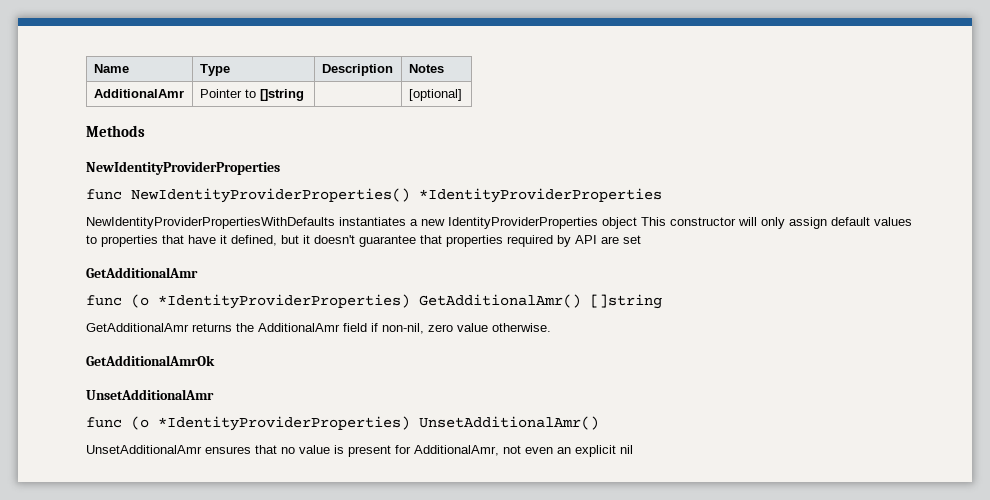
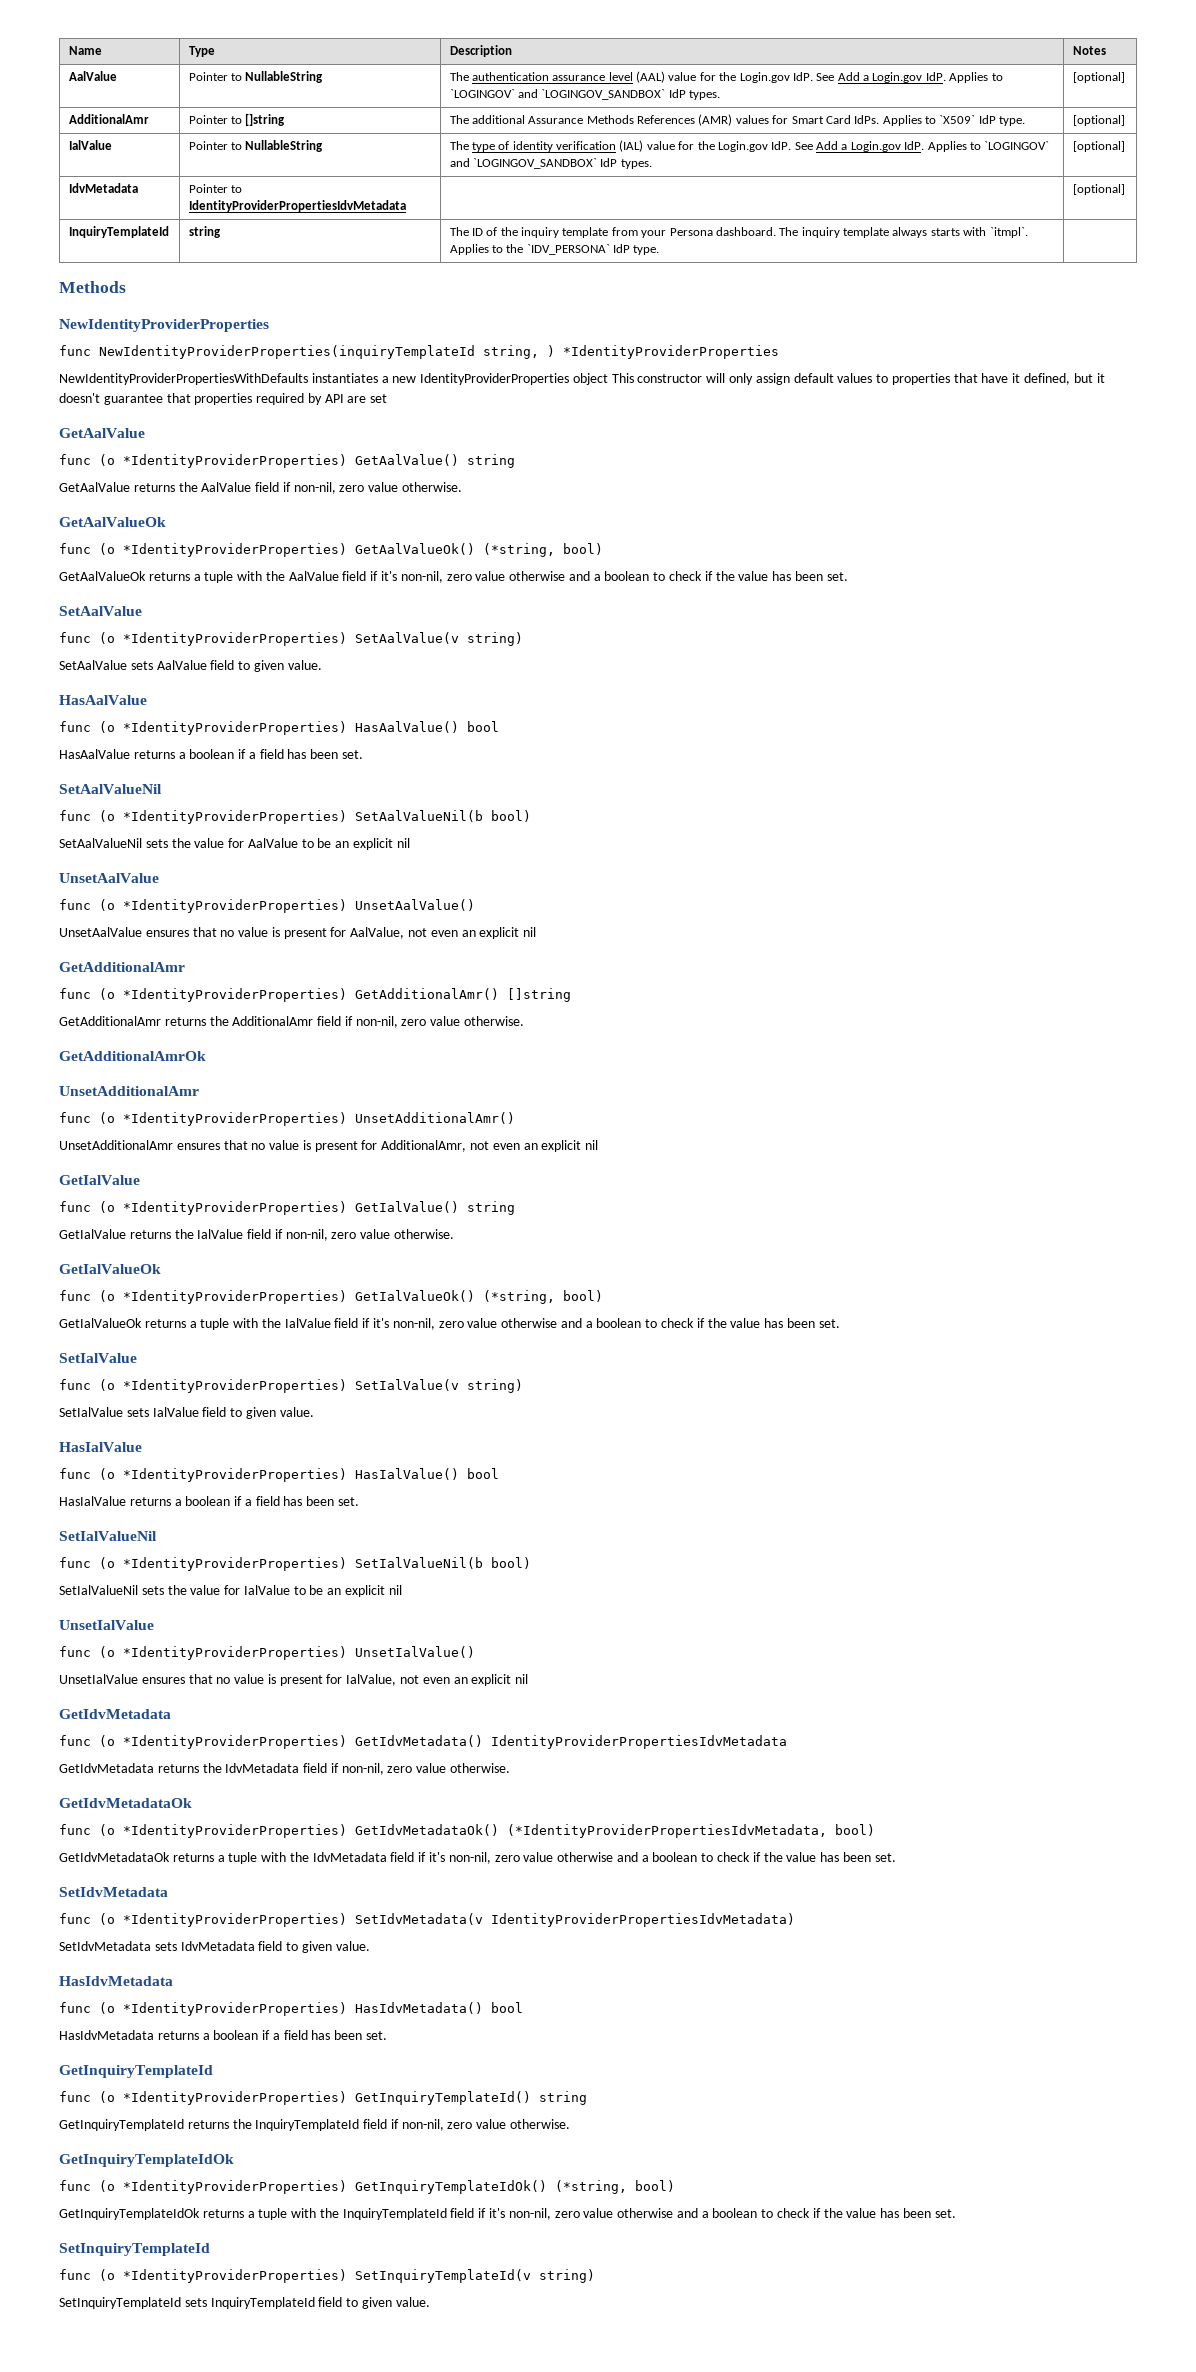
- AdditionalAmr | Pointer to []string | | [optional]
+ AalValue | Pointer to NullableString | The authentication assurance level (AAL) value for the Login.gov IdP. See Add a Login.gov IdP. Applies to `LOGINGOV` and `LOGINGOV_SANDBOX` IdP types. | [optional]
+ AdditionalAmr | Pointer to []string | The additional Assurance Methods References (AMR) values for Smart Card IdPs. Applies to `X509` IdP type. | [optional]
+ IalValue | Pointer to NullableString | The type of identity verification (IAL) value for the Login.gov IdP. See Add a Login.gov IdP. Applies to `LOGINGOV` and `LOGINGOV_SANDBOX` IdP types. | [optional]
+ IdvMetadata | Pointer to IdentityProviderPropertiesIdvMetadata | | [optional]
+ InquiryTemplateId | string | The ID of the inquiry template from your Persona dashboard. The inquiry template always starts with `itmpl`. Applies to the `IDV_PERSONA` IdP type. |
- func NewIdentityProviderProperties() *IdentityProviderProperties
+ func NewIdentityProviderProperties(inquiryTemplateId string, ) *IdentityProviderProperties
  NewIdentityProviderPropertiesWithDefaults instantiates a new IdentityProviderProperties object This constructor will only assign default values to properties that have it defined, but it doesn't guarantee that properties required by API are set
+ GetAalValue
+ func (o *IdentityProviderProperties) GetAalValue() string
+ GetAalValue returns the AalValue field if non-nil, zero value otherwise.
+ GetAalValueOk
+ func (o *IdentityProviderProperties) GetAalValueOk() (*string, bool)
+ GetAalValueOk returns a tuple with the AalValue field if it's non-nil, zero value otherwise and a boolean to check if the value has been set.
+ SetAalValue
+ func (o *IdentityProviderProperties) SetAalValue(v string)
+ SetAalValue sets AalValue field to given value.
+ HasAalValue
+ func (o *IdentityProviderProperties) HasAalValue() bool
+ HasAalValue returns a boolean if a field has been set.
+ SetAalValueNil
+ func (o *IdentityProviderProperties) SetAalValueNil(b bool)
+ SetAalValueNil sets the value for AalValue to be an explicit nil
+ UnsetAalValue
+ func (o *IdentityProviderProperties) UnsetAalValue()
+ UnsetAalValue ensures that no value is present for AalValue, not even an explicit nil
  UnsetAdditionalAmr ensures that no value is present for AdditionalAmr, not even an explicit nil
+ GetIalValue
+ func (o *IdentityProviderProperties) GetIalValue() string
+ GetIalValue returns the IalValue field if non-nil, zero value otherwise.
+ GetIalValueOk
+ func (o *IdentityProviderProperties) GetIalValueOk() (*string, bool)
+ GetIalValueOk returns a tuple with the IalValue field if it's non-nil, zero value otherwise and a boolean to check if the value has been set.
+ SetIalValue
+ func (o *IdentityProviderProperties) SetIalValue(v string)
+ SetIalValue sets IalValue field to given value.
+ HasIalValue
+ func (o *IdentityProviderProperties) HasIalValue() bool
+ HasIalValue returns a boolean if a field has been set.
+ SetIalValueNil
+ func (o *IdentityProviderProperties) SetIalValueNil(b bool)
+ SetIalValueNil sets the value for IalValue to be an explicit nil
+ UnsetIalValue
+ func (o *IdentityProviderProperties) UnsetIalValue()
+ UnsetIalValue ensures that no value is present for IalValue, not even an explicit nil
+ GetIdvMetadata
+ func (o *IdentityProviderProperties) GetIdvMetadata() IdentityProviderPropertiesIdvMetadata
+ GetIdvMetadata returns the IdvMetadata field if non-nil, zero value otherwise.
+ GetIdvMetadataOk
+ func (o *IdentityProviderProperties) GetIdvMetadataOk() (*IdentityProviderPropertiesIdvMetadata, bool)
+ GetIdvMetadataOk returns a tuple with the IdvMetadata field if it's non-nil, zero value otherwise and a boolean to check if the value has been set.
+ SetIdvMetadata
+ func (o *IdentityProviderProperties) SetIdvMetadata(v IdentityProviderPropertiesIdvMetadata)
+ SetIdvMetadata sets IdvMetadata field to given value.
+ HasIdvMetadata
+ func (o *IdentityProviderProperties) HasIdvMetadata() bool
+ HasIdvMetadata returns a boolean if a field has been set.
+ GetInquiryTemplateId
+ func (o *IdentityProviderProperties) GetInquiryTemplateId() string
+ GetInquiryTemplateId returns the InquiryTemplateId field if non-nil, zero value otherwise.
+ GetInquiryTemplateIdOk
+ func (o *IdentityProviderProperties) GetInquiryTemplateIdOk() (*string, bool)
+ GetInquiryTemplateIdOk returns a tuple with the InquiryTemplateId field if it's non-nil, zero value otherwise and a boolean to check if the value has been set.
+ SetInquiryTemplateId
+ func (o *IdentityProviderProperties) SetInquiryTemplateId(v string)
+ SetInquiryTemplateId sets InquiryTemplateId field to given value.

